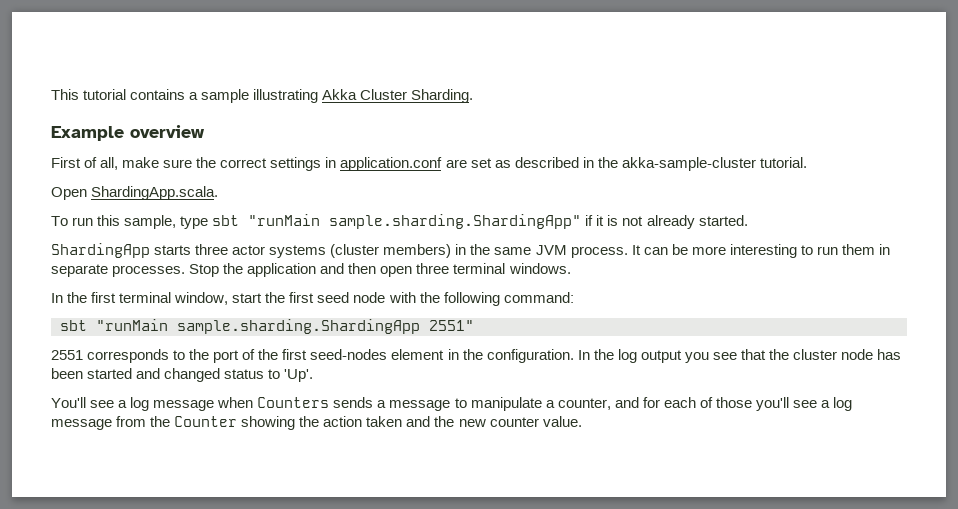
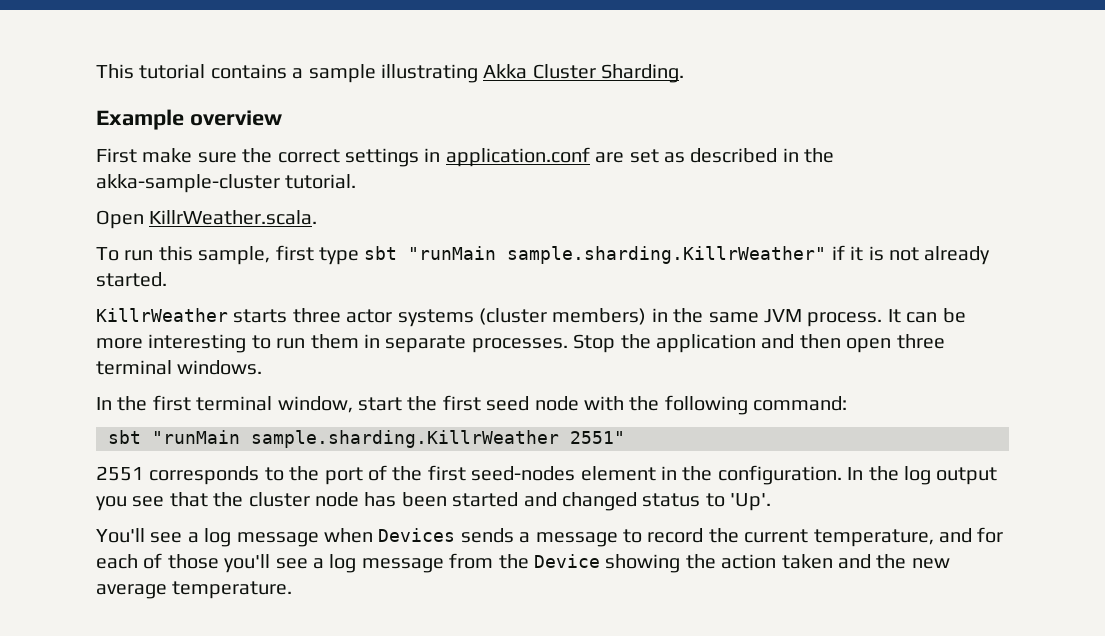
- First of all, make sure the correct settings in application.conf are set as described in the akka-sample-cluster tutorial.
+ First make sure the correct settings in application.conf are set as described in the akka-sample-cluster tutorial.
- Open ShardingApp.scala.
+ Open KillrWeather.scala.
- To run this sample, type sbt "runMain sample.sharding.ShardingApp" if it is not already started.
+ To run this sample, first type sbt "runMain sample.sharding.KillrWeather" if it is not already started.
- ShardingApp starts three actor systems (cluster members) in the same JVM process.
+ KillrWeather starts three actor systems (cluster members) in the same JVM process.
- sbt "runMain sample.sharding.ShardingApp 2551"
+ sbt "runMain sample.sharding.KillrWeather 2551"
- You'll see a log message when Counters sends a message to manipulate a counter, and for each of those you'll see a log message from the Counter showing the action taken and the new counter value.
+ You'll see a log message when Devices sends a message to record the current temperature, and for each of those you'll see a log message from the Device showing the action taken and the new average temperature.

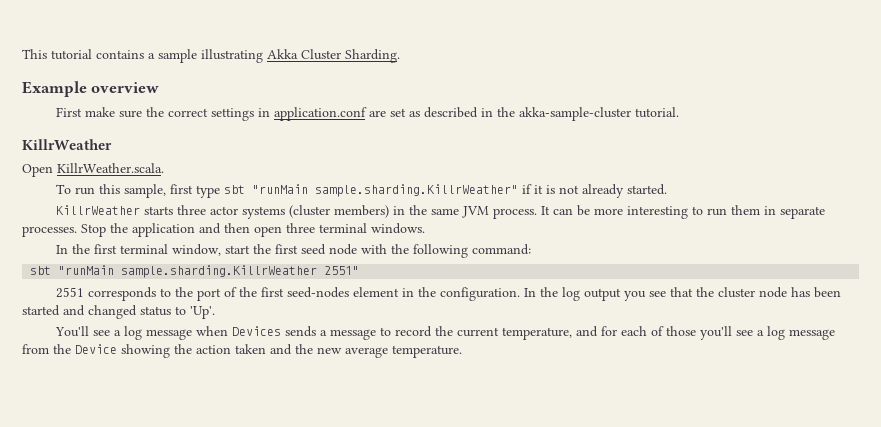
  First make sure the correct settings in application.conf are set as described in the akka-sample-cluster tutorial.
+ KillrWeather

